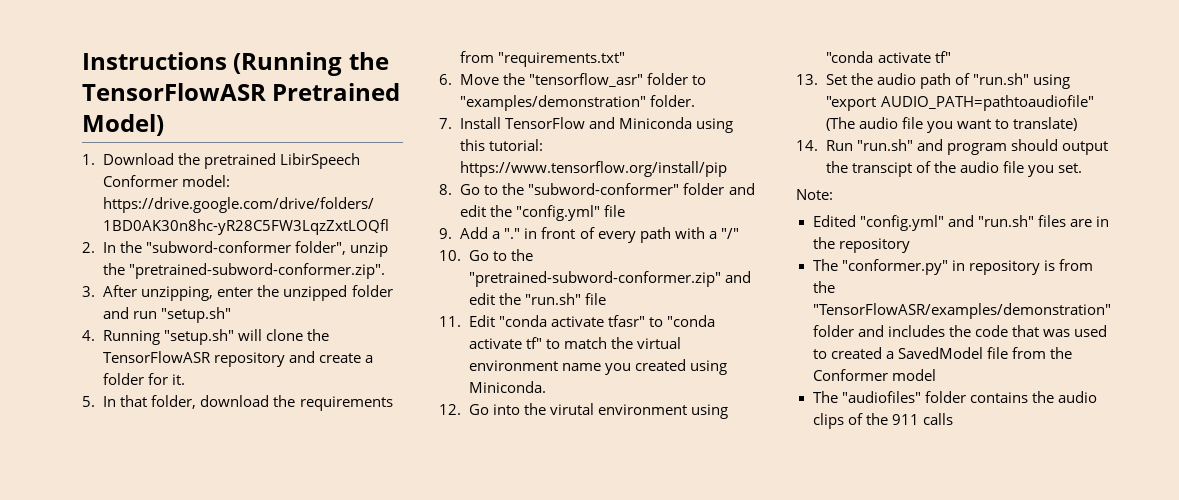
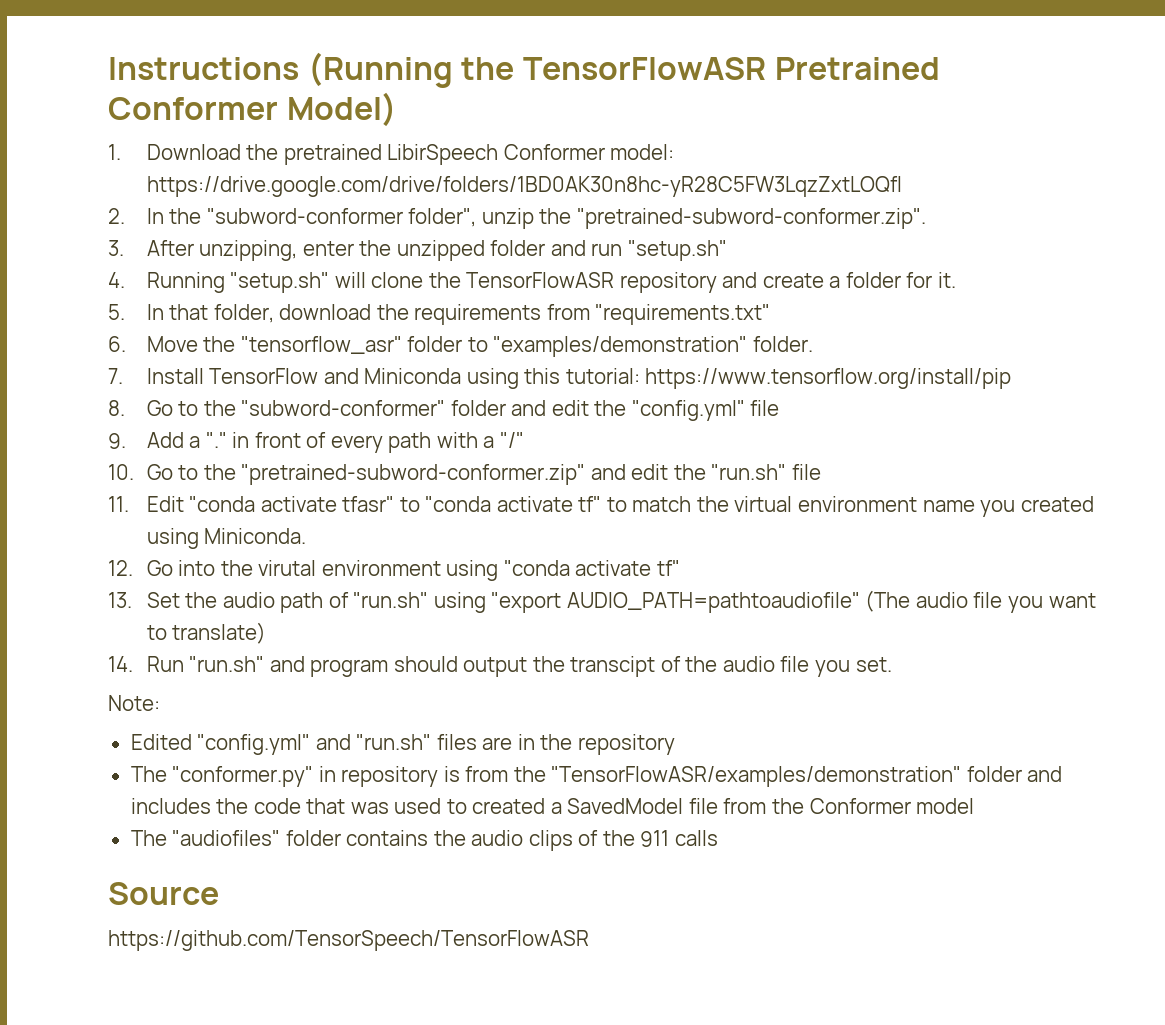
- Instructions (Running the TensorFlowASR Pretrained Model)
+ Instructions (Running the TensorFlowASR Pretrained Conformer Model)
+ Source
+ https://github.com/TensorSpeech/TensorFlowASR

